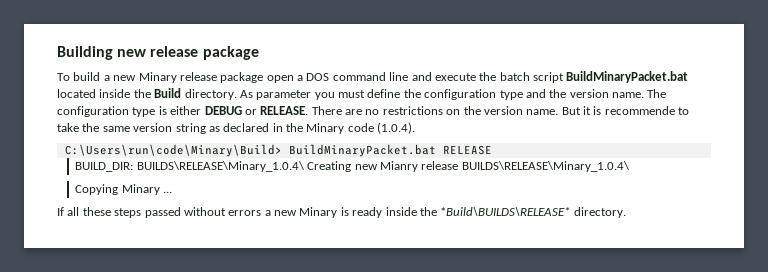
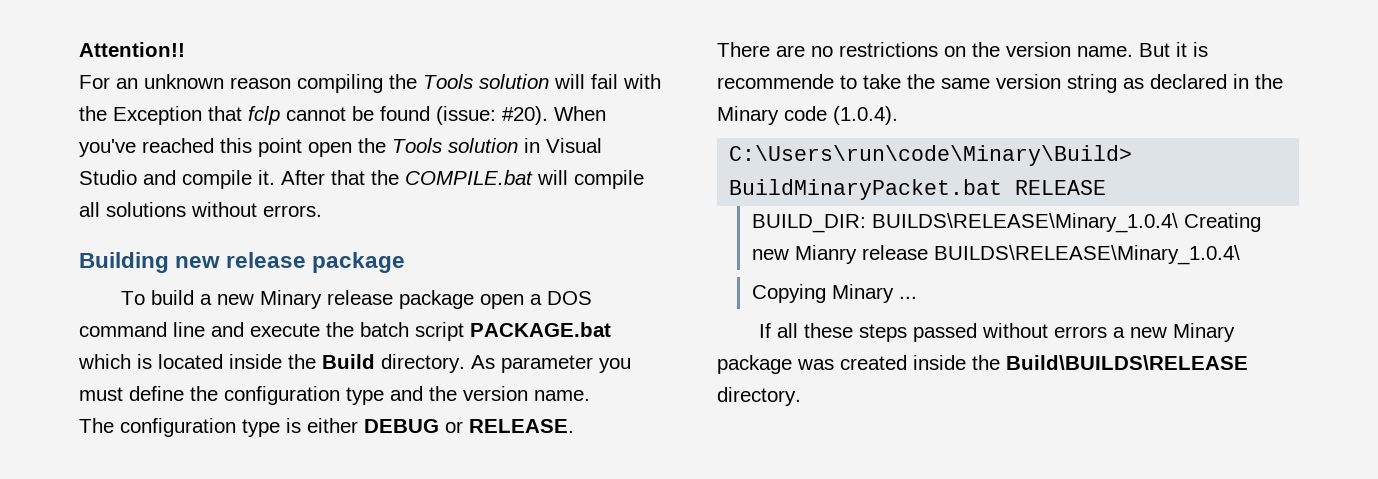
+ Attention!!
+ For an unknown reason compiling the Tools solution will fail with the Exception that fclp cannot be found (issue: #20). When you've reached this point open the Tools solution in Visual Studio and compile it. After that the COMPILE.bat will compile all solutions without errors.
- To build a new Minary release package open a DOS command line and execute the batch script BuildMinaryPacket.bat located inside the Build directory.
+ To build a new Minary release package open a DOS command line and execute the batch script PACKAGE.bat which is located inside the Build directory.
- As parameter you must define the configuration type and the version name. The configuration type is either DEBUG or RELEASE. There are no restrictions on the version name.
+ As parameter you must define the configuration type and the version name.
+ The configuration type is either DEBUG or RELEASE.
+ There are no restrictions on the version name.
- If all these steps passed without errors a new Minary is ready inside the *Build\BUILDS\RELEASE* directory.
+ If all these steps passed without errors a new Minary package was created inside the Build\BUILDS\RELEASE directory.

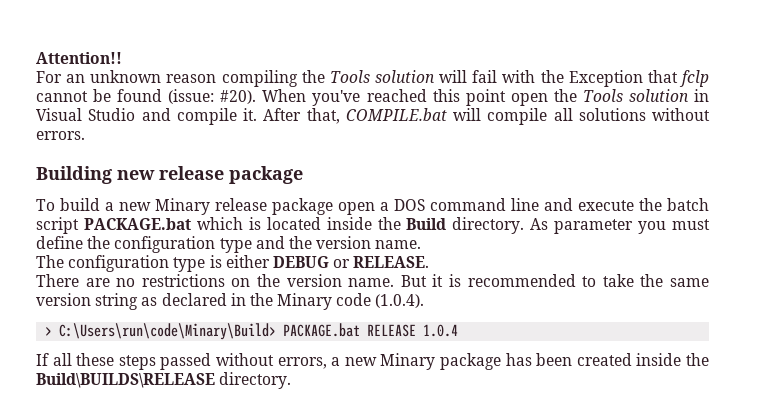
- After that the COMPILE.bat will compile all solutions without errors.
+ After that, COMPILE.bat will compile all solutions without errors.
- But it is recommende to take the same version string as declared in the Minary code (1.0.4).
+ But it is recommended to take the same version string as declared in the Minary code (1.0.4).
- C:\Users\run\code\Minary\Build> BuildMinaryPacket.bat RELEASE
- BUILD_DIR: BUILDS\RELEASE\Minary_1.0.4\ Creating new Mianry release BUILDS\RELEASE\Minary_1.0.4\
- Copying Minary ...
+ > C:\Users\run\code\Minary\Build> PACKAGE.bat RELEASE 1.0.4
- If all these steps passed without errors a new Minary package was created inside the Build\BUILDS\RELEASE directory.
+ If all these steps passed without errors, a new Minary package has been created inside the Build\BUILDS\RELEASE directory.

